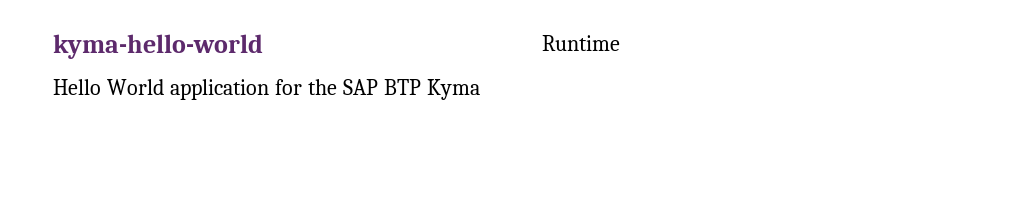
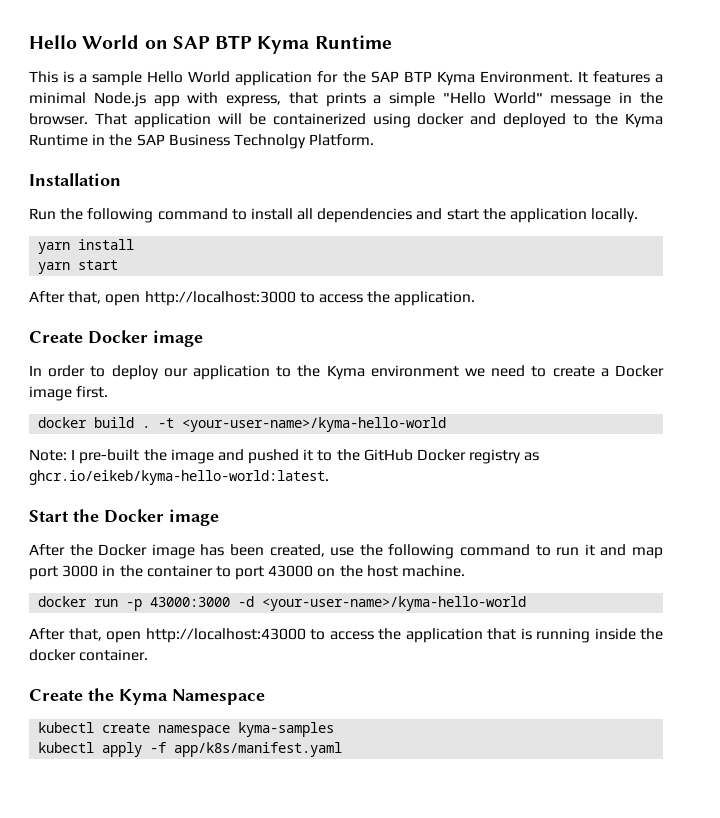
- kyma-hello-world
- Hello World application for the SAP BTP Kyma Runtime
+ Hello World on SAP BTP Kyma Runtime
+ This is a sample Hello World application for the SAP BTP Kyma Environment. It features a minimal Node.js app with express, that prints a simple "Hello World" message in the browser. That application will be containerized using docker and deployed to the Kyma Runtime in the SAP Business Technolgy Platform.
+ Installation
+ Run the following command to install all dependencies and start the application locally.
+ yarn install
+ yarn start
+ After that, open http://localhost:3000 to access the application.
+ Create Docker image
+ In order to deploy our application to the Kyma environment we need to create a Docker image first.
+ docker build . -t <your-user-name>/kyma-hello-world
+ Note: I pre-built the image and pushed it to the GitHub Docker registry as ghcr.io/eikeb/kyma-hello-world:latest.
+ Start the Docker image
+ After the Docker image has been created, use the following command to run it and map port 3000 in the container to port 43000 on the host machine.
+ docker run -p 43000:3000 -d <your-user-name>/kyma-hello-world
+ After that, open http://localhost:43000 to access the application that is running inside the docker container.
+ Create the Kyma Namespace
+ kubectl create namespace kyma-samples
+ kubectl apply -f app/k8s/manifest.yaml

